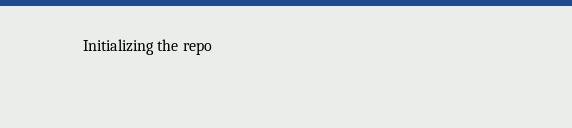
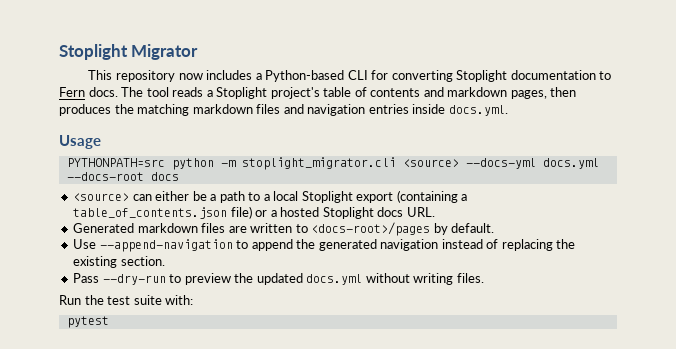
- Initializing the repo
+ Stoplight Migrator
+ This repository now includes a Python-based CLI for converting Stoplight documentation to Fern docs. The tool reads a Stoplight project's table of contents and markdown pages, then produces the matching markdown files and navigation entries inside docs.yml.
+ Usage
+ PYTHONPATH=src python -m stoplight_migrator.cli <source> --docs-yml docs.yml --docs-root docs
+ <source> can either be a path to a local Stoplight export (containing a table_of_contents.json file) or a hosted Stoplight docs URL.
+ Generated markdown files are written to <docs-root>/pages by default.
+ Use --append-navigation to append the generated navigation instead of replacing the existing section.
+ Pass --dry-run to preview the updated docs.yml without writing files.
+ Run the test suite with:
+ pytest

